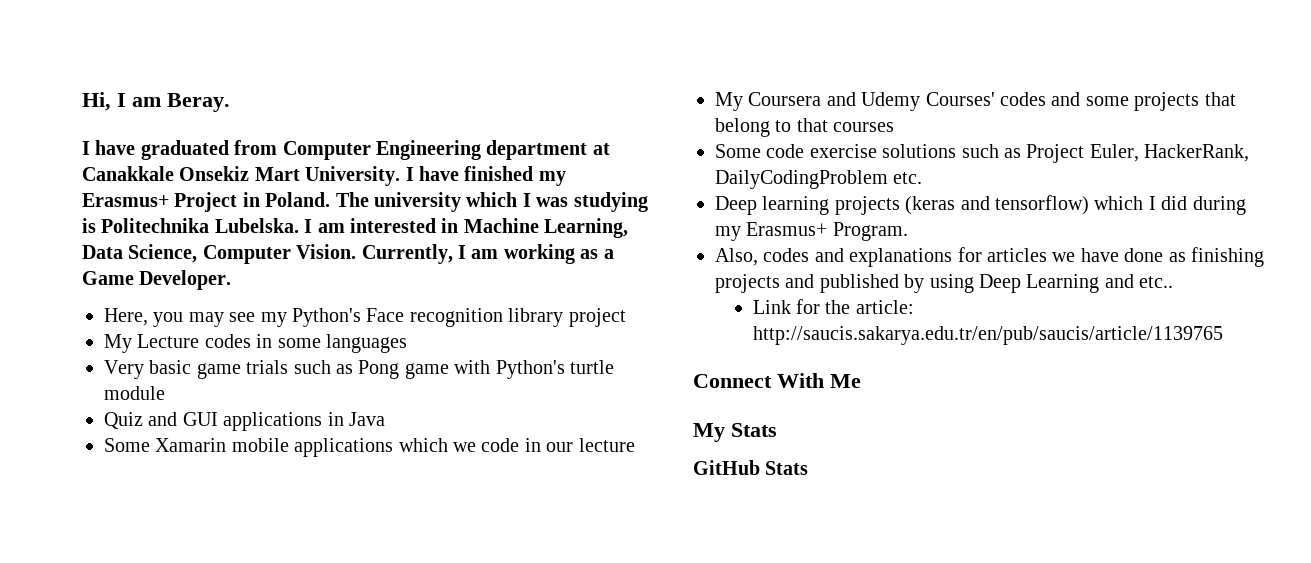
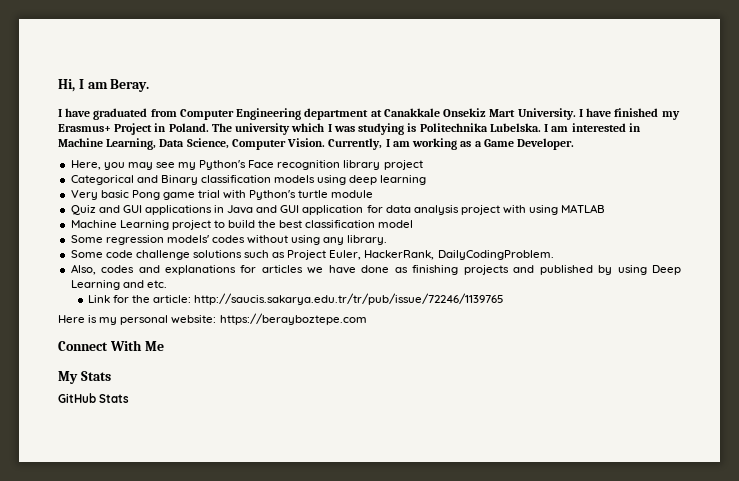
- My Lecture codes in some languages
- Very basic game trials such as Pong game with Python's turtle module
+ Categorical and Binary classification models using deep learning
+ Very basic Pong game trial with Python's turtle module
- Quiz and GUI applications in Java
- Some Xamarin mobile applications which we code in our lecture
- My Coursera and Udemy Courses' codes and some projects that belong to that courses
+ Quiz and GUI applications in Java and GUI application for data analysis project with using MATLAB
+ Machine Learning project to build the best classification model
+ Some regression models' codes without using any library.
- Some code exercise solutions such as Project Euler, HackerRank, DailyCodingProblem etc.
- Deep learning projects (keras and tensorflow) which I did during my Erasmus+ Program.
+ Some code challenge solutions such as Project Euler, HackerRank, DailyCodingProblem.
- Also, codes and explanations for articles we have done as finishing projects and published by using Deep Learning and etc..
+ Also, codes and explanations for articles we have done as finishing projects and published by using Deep Learning and etc.
- Link for the article: http://saucis.sakarya.edu.tr/en/pub/saucis/article/1139765
+ Link for the article: http://saucis.sakarya.edu.tr/tr/pub/issue/72246/1139765
+ Here is my personal website: https://berayboztepe.com

